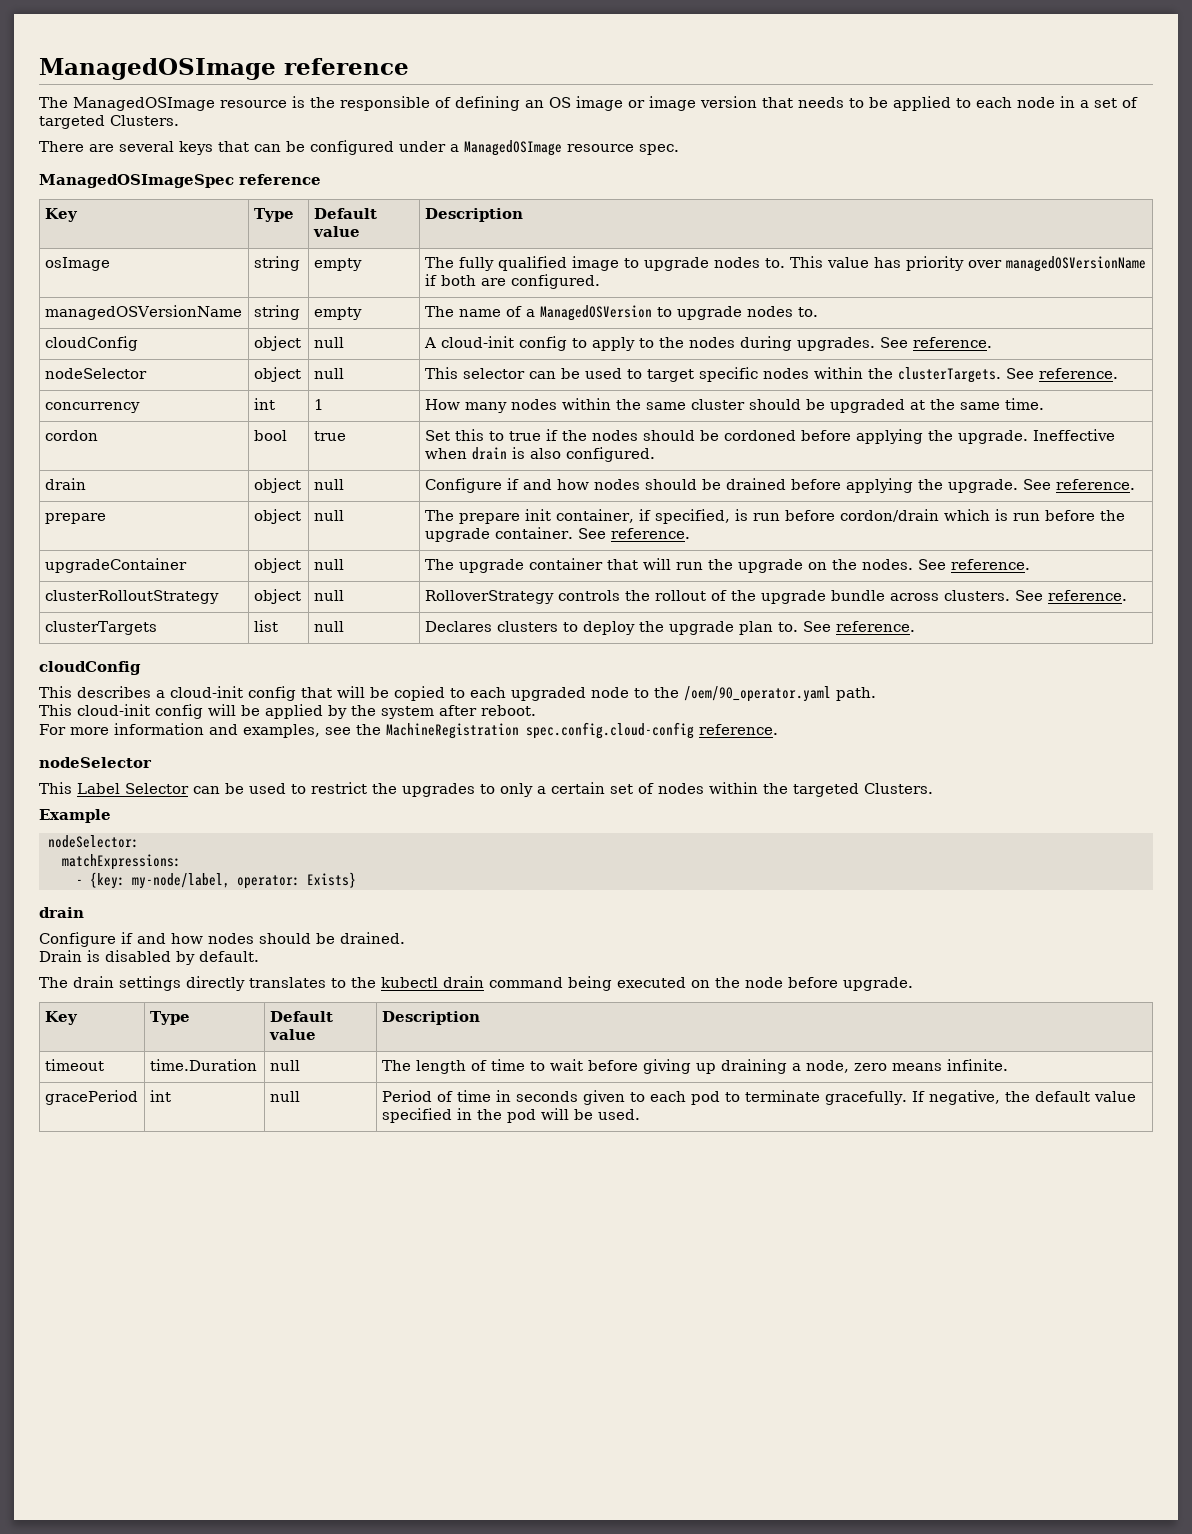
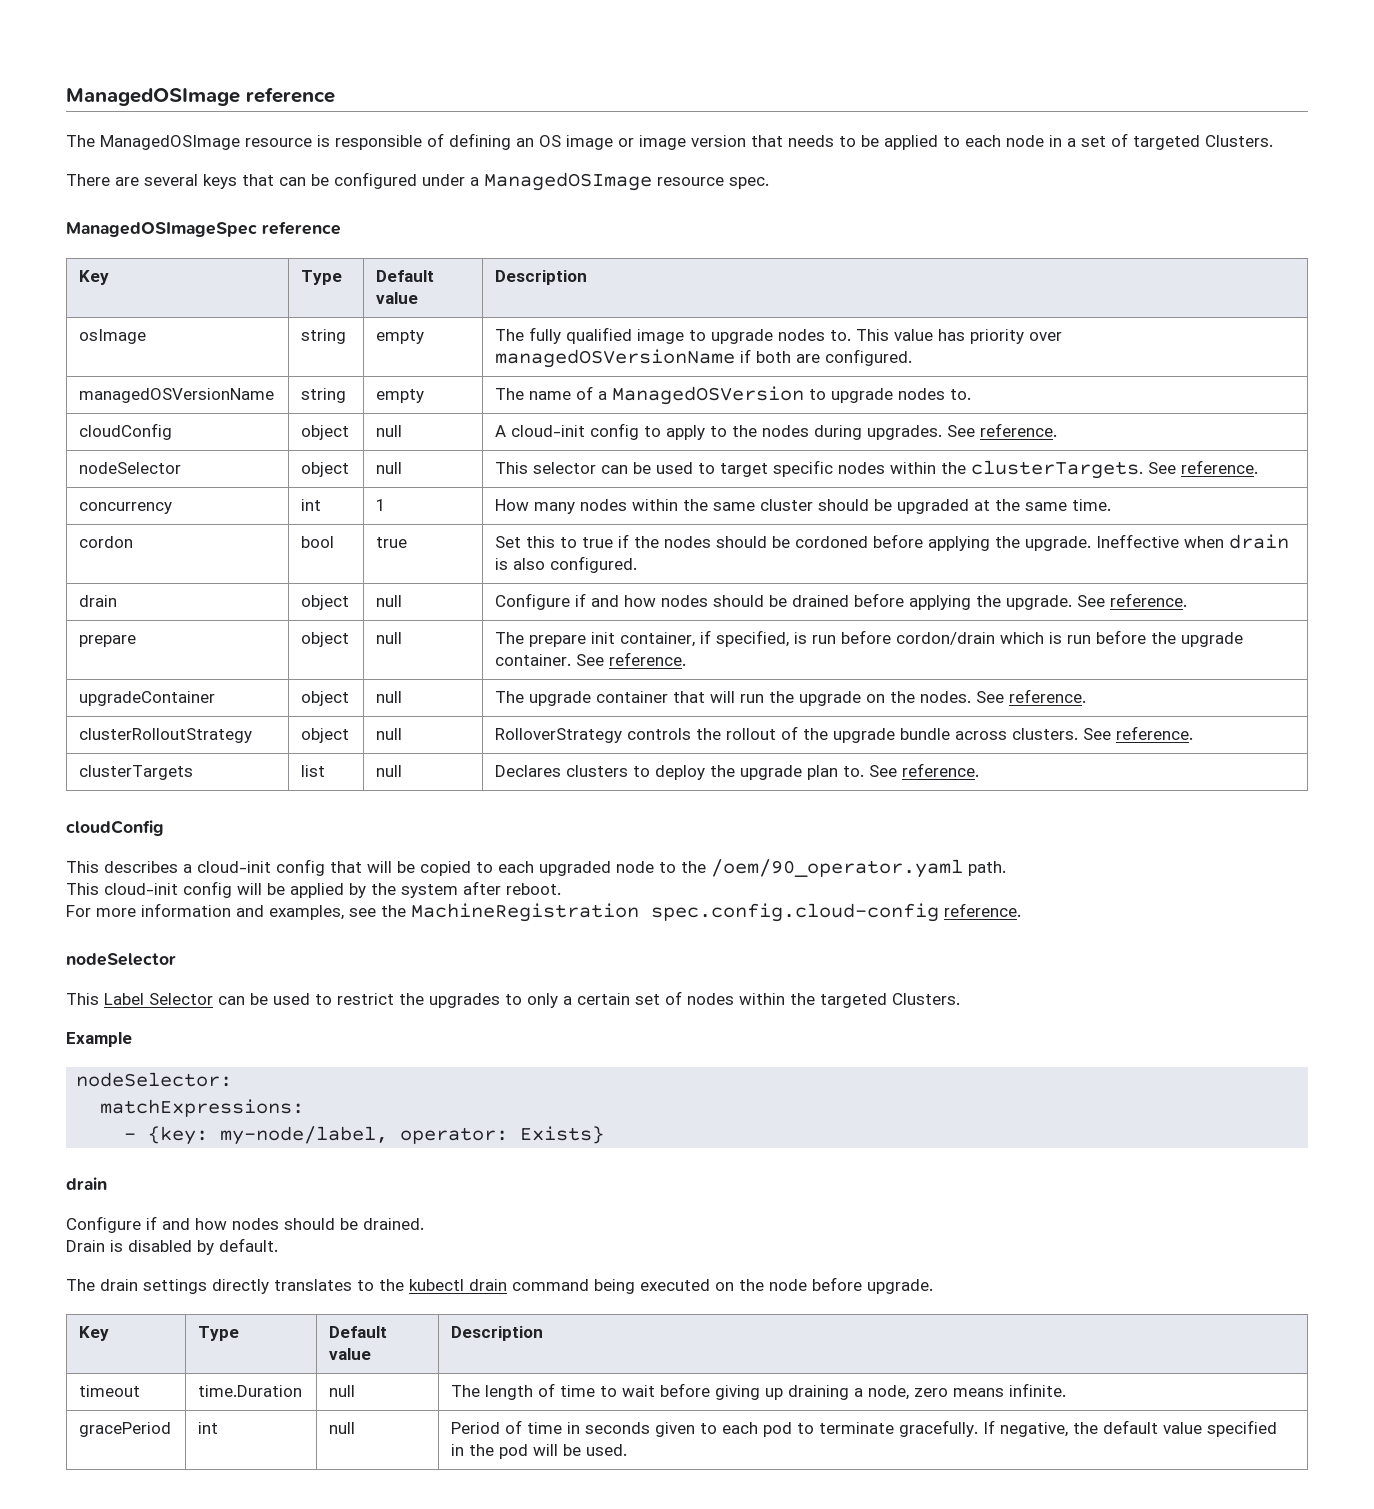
- The ManagedOSImage resource is the responsible of defining an OS image or image version that needs to be applied to each node in a set of targeted Clusters.
+ The ManagedOSImage resource is responsible of defining an OS image or image version that needs to be applied to each node in a set of targeted Clusters.

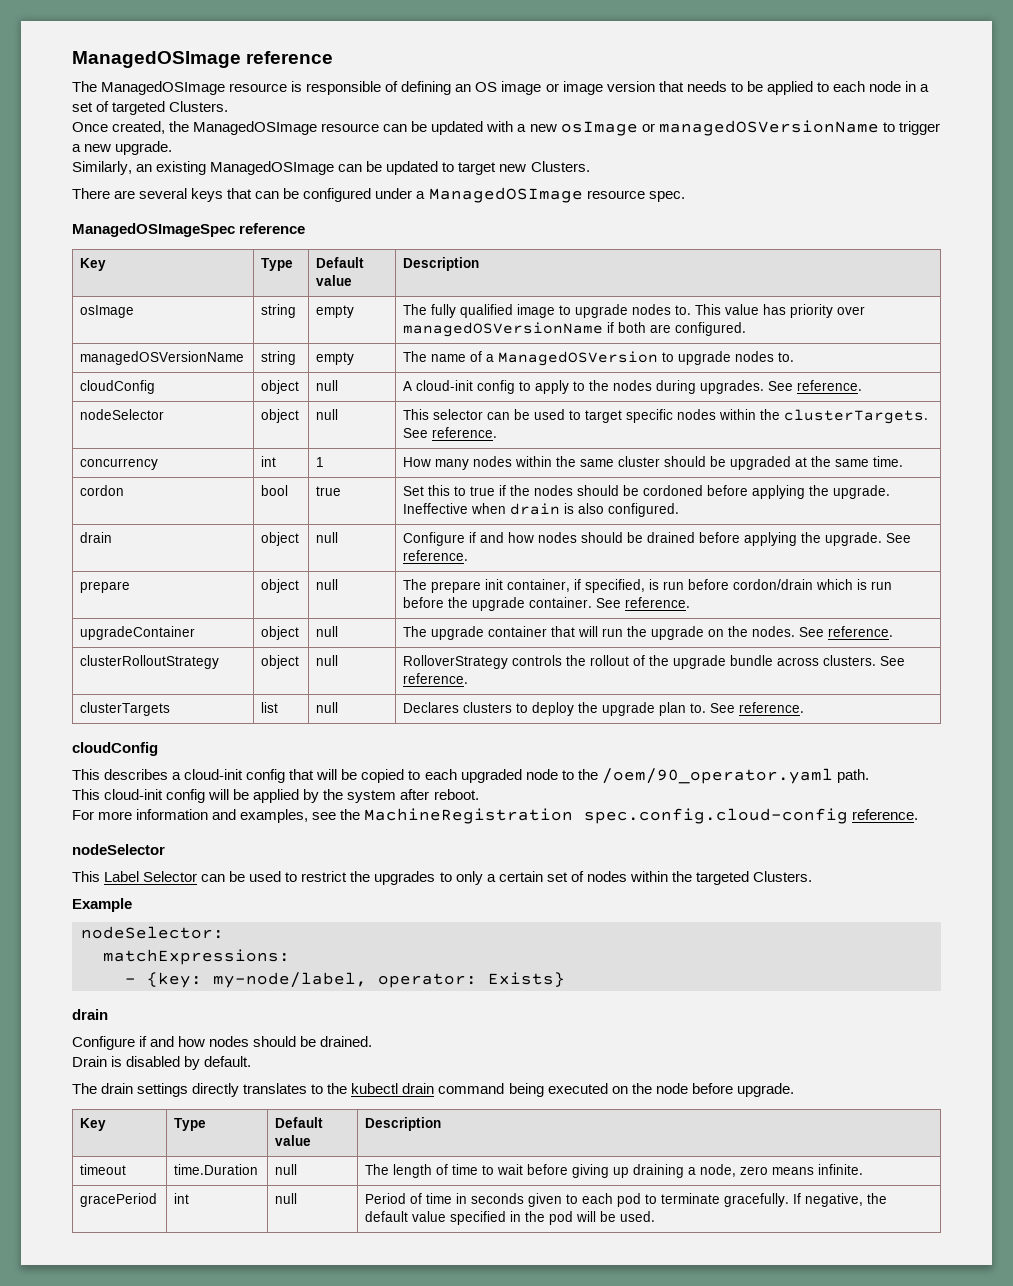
+ Once created, the ManagedOSImage resource can be updated with a new osImage or managedOSVersionName to trigger a new upgrade.
+ Similarly, an existing ManagedOSImage can be updated to target new Clusters.

